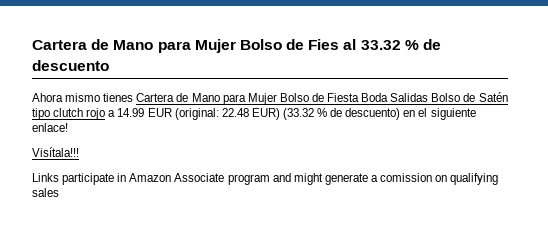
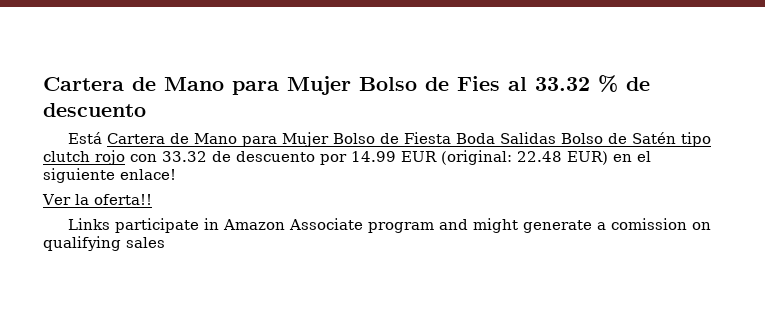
- Ahora mismo tienes Cartera de Mano para Mujer Bolso de Fiesta Boda Salidas Bolso de Satén tipo clutch rojo a 14.99 EUR (original: 22.48 EUR) (33.32 % de descuento) en el siguiente enlace!
+ Está Cartera de Mano para Mujer Bolso de Fiesta Boda Salidas Bolso de Satén tipo clutch rojo con 33.32 de descuento por 14.99 EUR (original: 22.48 EUR) en el siguiente enlace!
- Visítala!!!
+ Ver la oferta!!

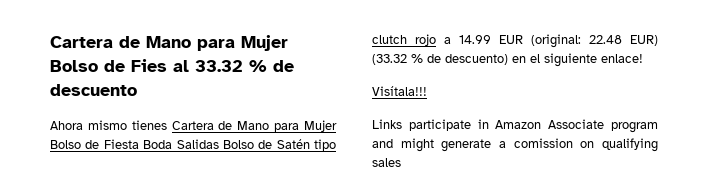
- Está Cartera de Mano para Mujer Bolso de Fiesta Boda Salidas Bolso de Satén tipo clutch rojo con 33.32 de descuento por 14.99 EUR (original: 22.48 EUR) en el siguiente enlace!
+ Ahora mismo tienes Cartera de Mano para Mujer Bolso de Fiesta Boda Salidas Bolso de Satén tipo clutch rojo a 14.99 EUR (original: 22.48 EUR) (33.32 % de descuento) en el siguiente enlace!
- Ver la oferta!!
+ Visítala!!!

